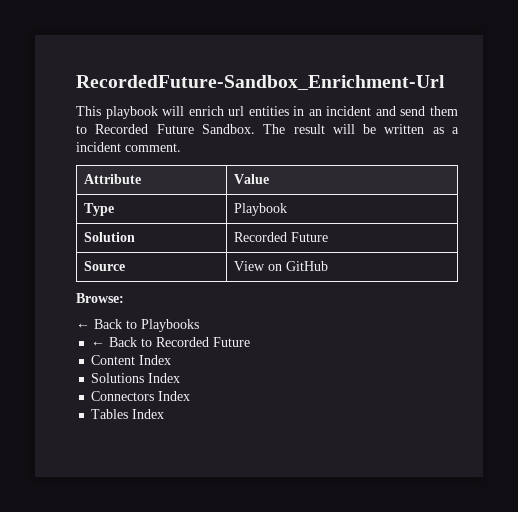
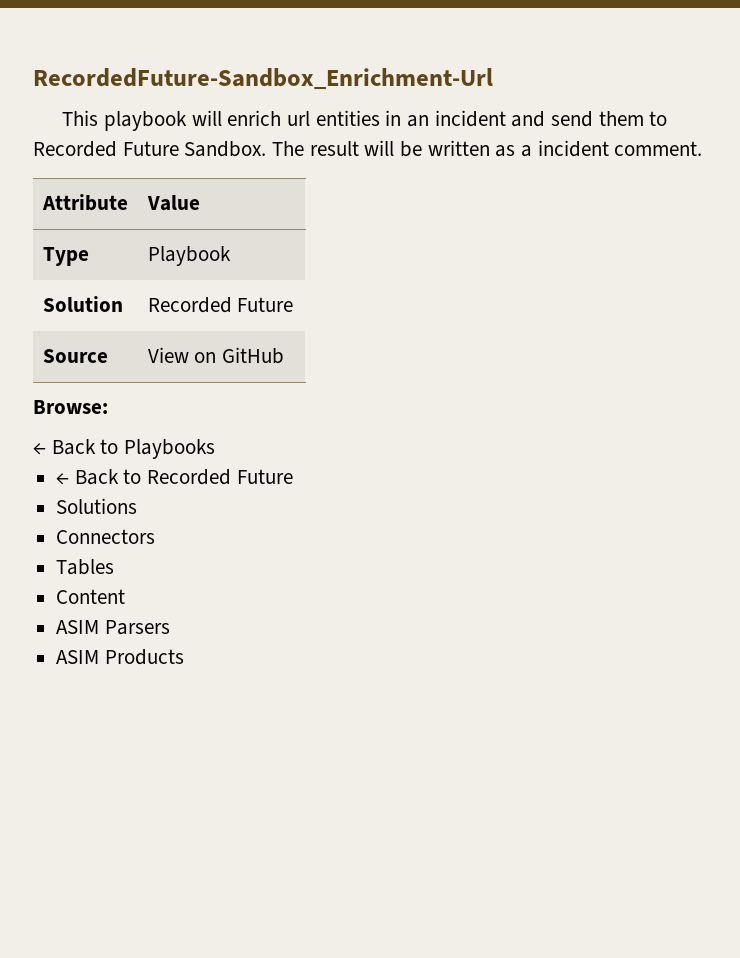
- Content Index
- Solutions Index
+ Solutions
- Connectors Index
+ Connectors
- Tables Index
+ Tables
+ Content
+ ASIM Parsers
+ ASIM Products

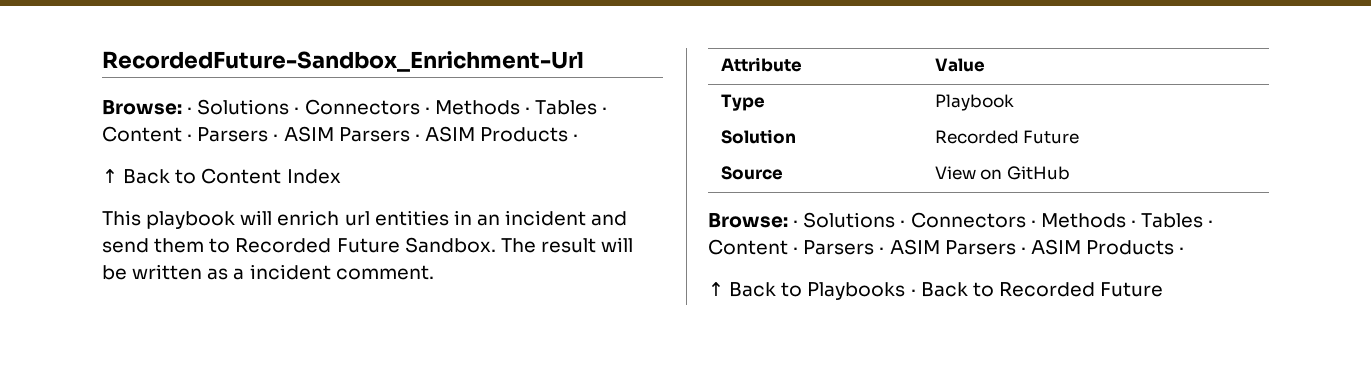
  RecordedFuture-Sandbox_Enrichment-Url
+ Browse: · Solutions · Connectors · Methods · Tables · Content · Parsers · ASIM Parsers · ASIM Products ·
+ ↑ Back to Content Index
  Source | View on GitHub
- Browse:
- ← Back to Playbooks
- ← Back to Recorded Future
+ Browse: · Solutions · Connectors · Methods · Tables · Content · Parsers · ASIM Parsers · ASIM Products ·
+ ↑ Back to Playbooks · Back to Recorded Future
- Solutions
- Connectors
- Tables
- Content
- ASIM Parsers
- ASIM Products

